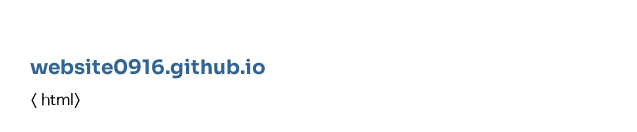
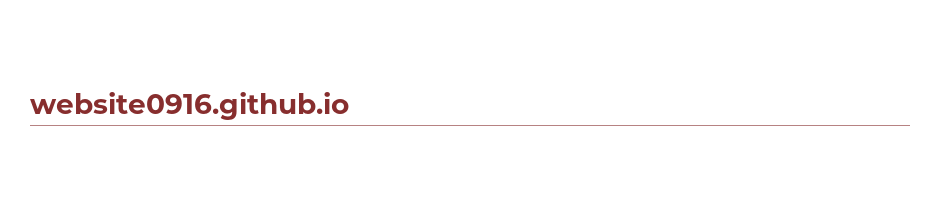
- < html>

